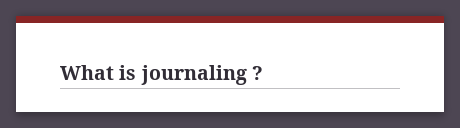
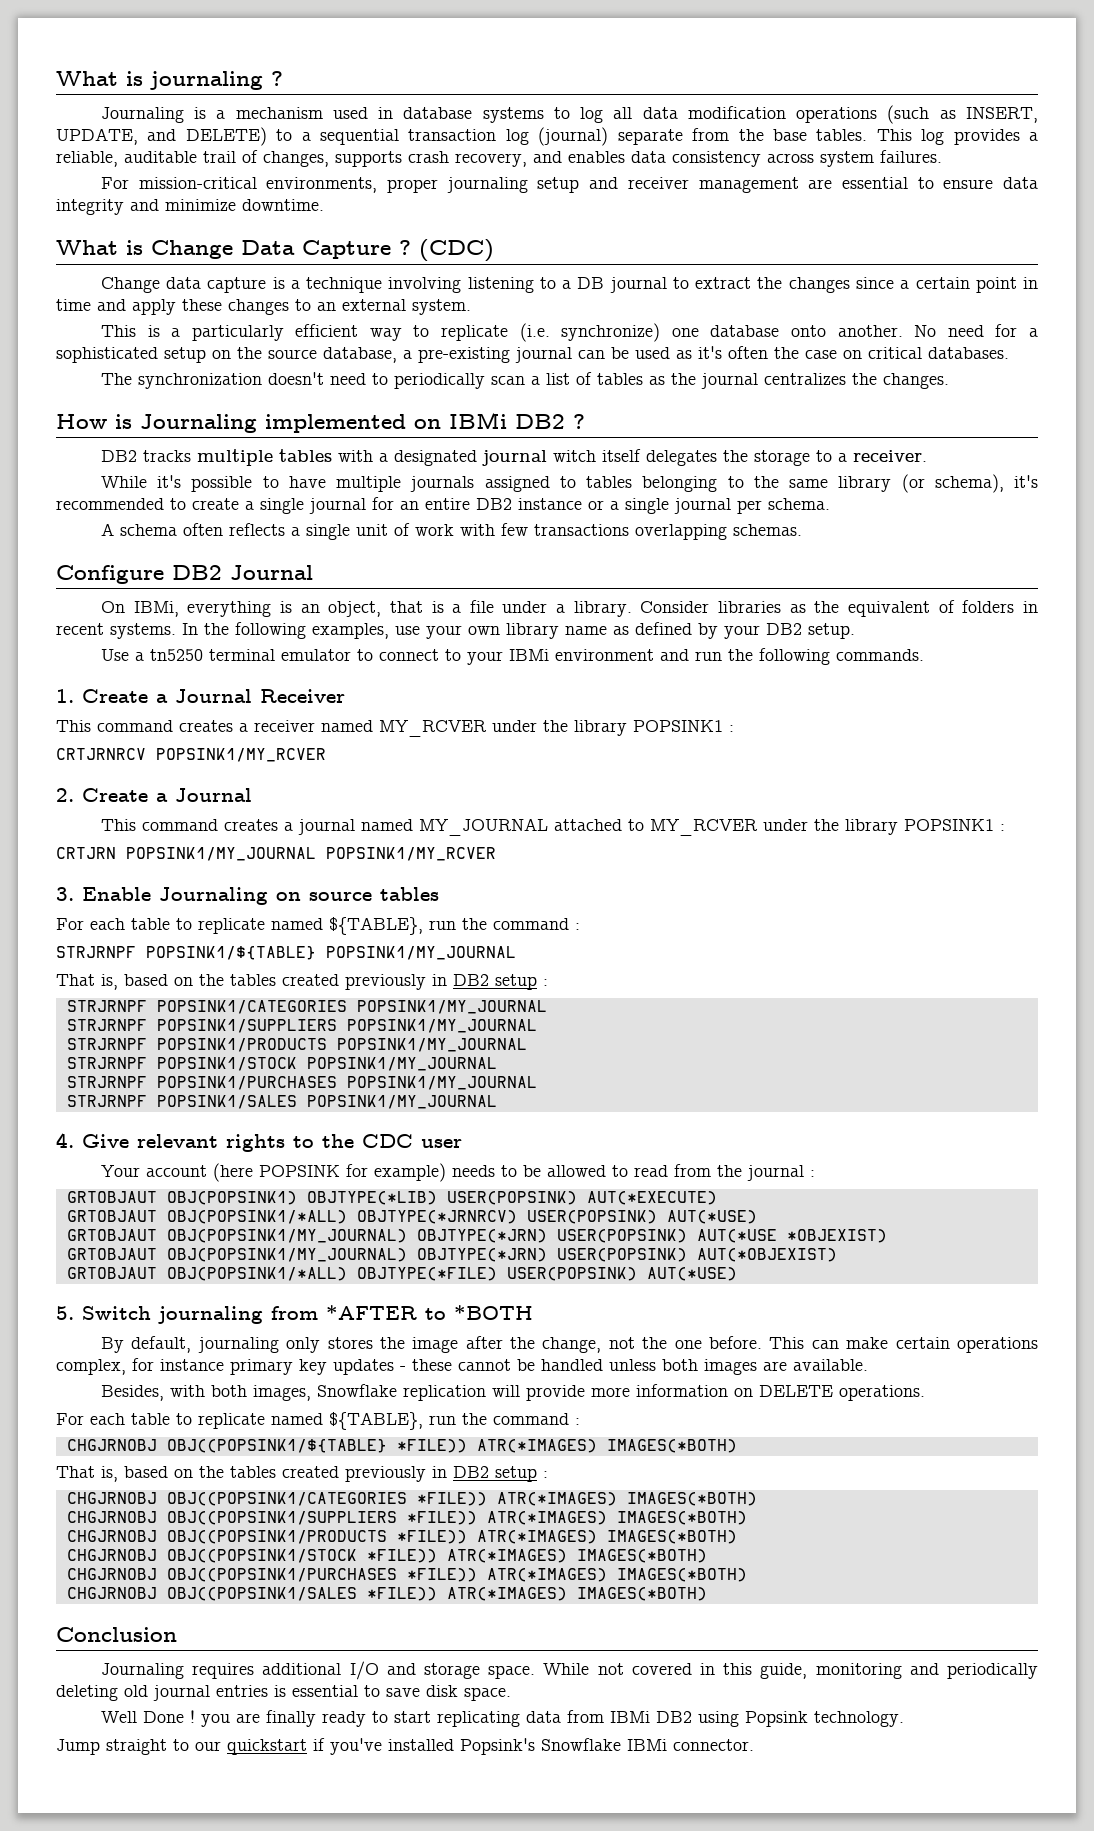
+ Journaling is a mechanism used in database systems to log all data modification operations (such as INSERT, UPDATE, and DELETE) to a sequential transaction log (journal) separate from the base tables. This log provides a reliable, auditable trail of changes, supports crash recovery, and enables data consistency across system failures.
+ For mission-critical environments, proper journaling setup and receiver management are essential to ensure data integrity and minimize downtime.
+ What is Change Data Capture ? (CDC)
+ Change data capture is a technique involving listening to a DB journal to extract the changes since a certain point in time and apply these changes to an external system.
+ This is a particularly efficient way to replicate (i.e. synchronize) one database onto another. No need for a sophisticated setup on the source database, a pre-existing journal can be used as it's often the case on critical databases.
+ The synchronization doesn't need to periodically scan a list of tables as the journal centralizes the changes.
+ How is Journaling implemented on IBMi DB2 ?
+ DB2 tracks multiple tables with a designated journal witch itself delegates the storage to a receiver.
+ While it's possible to have multiple journals assigned to tables belonging to the same library (or schema), it's recommended to create a single journal for an entire DB2 instance or a single journal per schema.
+ A schema often reflects a single unit of work with few transactions overlapping schemas.
+ Configure DB2 Journal
+ On IBMi, everything is an object, that is a file under a library. Consider libraries as the equivalent of folders in recent systems. In the following examples, use your own library name as defined by your DB2 setup.
+ Use a tn5250 terminal emulator to connect to your IBMi environment and run the following commands.
+ 1. Create a Journal Receiver
+ This command creates a receiver named MY_RCVER under the library POPSINK1 :
+ CRTJRNRCV POPSINK1/MY_RCVER
+ 2. Create a Journal
+ This command creates a journal named MY_JOURNAL attached to MY_RCVER under the library POPSINK1 :
+ CRTJRN POPSINK1/MY_JOURNAL POPSINK1/MY_RCVER
+ 3. Enable Journaling on source tables
+ For each table to replicate named ${TABLE}, run the command :
+ STRJRNPF POPSINK1/${TABLE} POPSINK1/MY_JOURNAL
+ That is, based on the tables created previously in DB2 setup :
+ STRJRNPF POPSINK1/CATEGORIES POPSINK1/MY_JOURNAL
+ STRJRNPF POPSINK1/SUPPLIERS POPSINK1/MY_JOURNAL
+ STRJRNPF POPSINK1/PRODUCTS POPSINK1/MY_JOURNAL
+ STRJRNPF POPSINK1/STOCK POPSINK1/MY_JOURNAL
+ STRJRNPF POPSINK1/PURCHASES POPSINK1/MY_JOURNAL
+ STRJRNPF POPSINK1/SALES POPSINK1/MY_JOURNAL
+ 4. Give relevant rights to the CDC user
+ Your account (here POPSINK for example) needs to be allowed to read from the journal :
+ GRTOBJAUT OBJ(POPSINK1) OBJTYPE(*LIB) USER(POPSINK) AUT(*EXECUTE)
+ GRTOBJAUT OBJ(POPSINK1/*ALL) OBJTYPE(*JRNRCV) USER(POPSINK) AUT(*USE)
+ GRTOBJAUT OBJ(POPSINK1/MY_JOURNAL) OBJTYPE(*JRN) USER(POPSINK) AUT(*USE *OBJEXIST)
+ GRTOBJAUT OBJ(POPSINK1/MY_JOURNAL) OBJTYPE(*JRN) USER(POPSINK) AUT(*OBJEXIST)
+ GRTOBJAUT OBJ(POPSINK1/*ALL) OBJTYPE(*FILE) USER(POPSINK) AUT(*USE)
+ 5. Switch journaling from *AFTER to *BOTH
+ By default, journaling only stores the image after the change, not the one before. This can make certain operations complex, for instance primary key updates - these cannot be handled unless both images are available.
+ Besides, with both images, Snowflake replication will provide more information on DELETE operations.
+ For each table to replicate named ${TABLE}, run the command :
+ CHGJRNOBJ OBJ((POPSINK1/${TABLE} *FILE)) ATR(*IMAGES) IMAGES(*BOTH)
+ That is, based on the tables created previously in DB2 setup :
+ CHGJRNOBJ OBJ((POPSINK1/CATEGORIES *FILE)) ATR(*IMAGES) IMAGES(*BOTH)
+ CHGJRNOBJ OBJ((POPSINK1/SUPPLIERS *FILE)) ATR(*IMAGES) IMAGES(*BOTH)
+ CHGJRNOBJ OBJ((POPSINK1/PRODUCTS *FILE)) ATR(*IMAGES) IMAGES(*BOTH)
+ CHGJRNOBJ OBJ((POPSINK1/STOCK *FILE)) ATR(*IMAGES) IMAGES(*BOTH)
+ CHGJRNOBJ OBJ((POPSINK1/PURCHASES *FILE)) ATR(*IMAGES) IMAGES(*BOTH)
+ CHGJRNOBJ OBJ((POPSINK1/SALES *FILE)) ATR(*IMAGES) IMAGES(*BOTH)
+ Conclusion
+ Journaling requires additional I/O and storage space. While not covered in this guide, monitoring and periodically deleting old journal entries is essential to save disk space.
+ Well Done ! you are finally ready to start replicating data from IBMi DB2 using Popsink technology.
+ Jump straight to our quickstart if you've installed Popsink's Snowflake IBMi connector.

